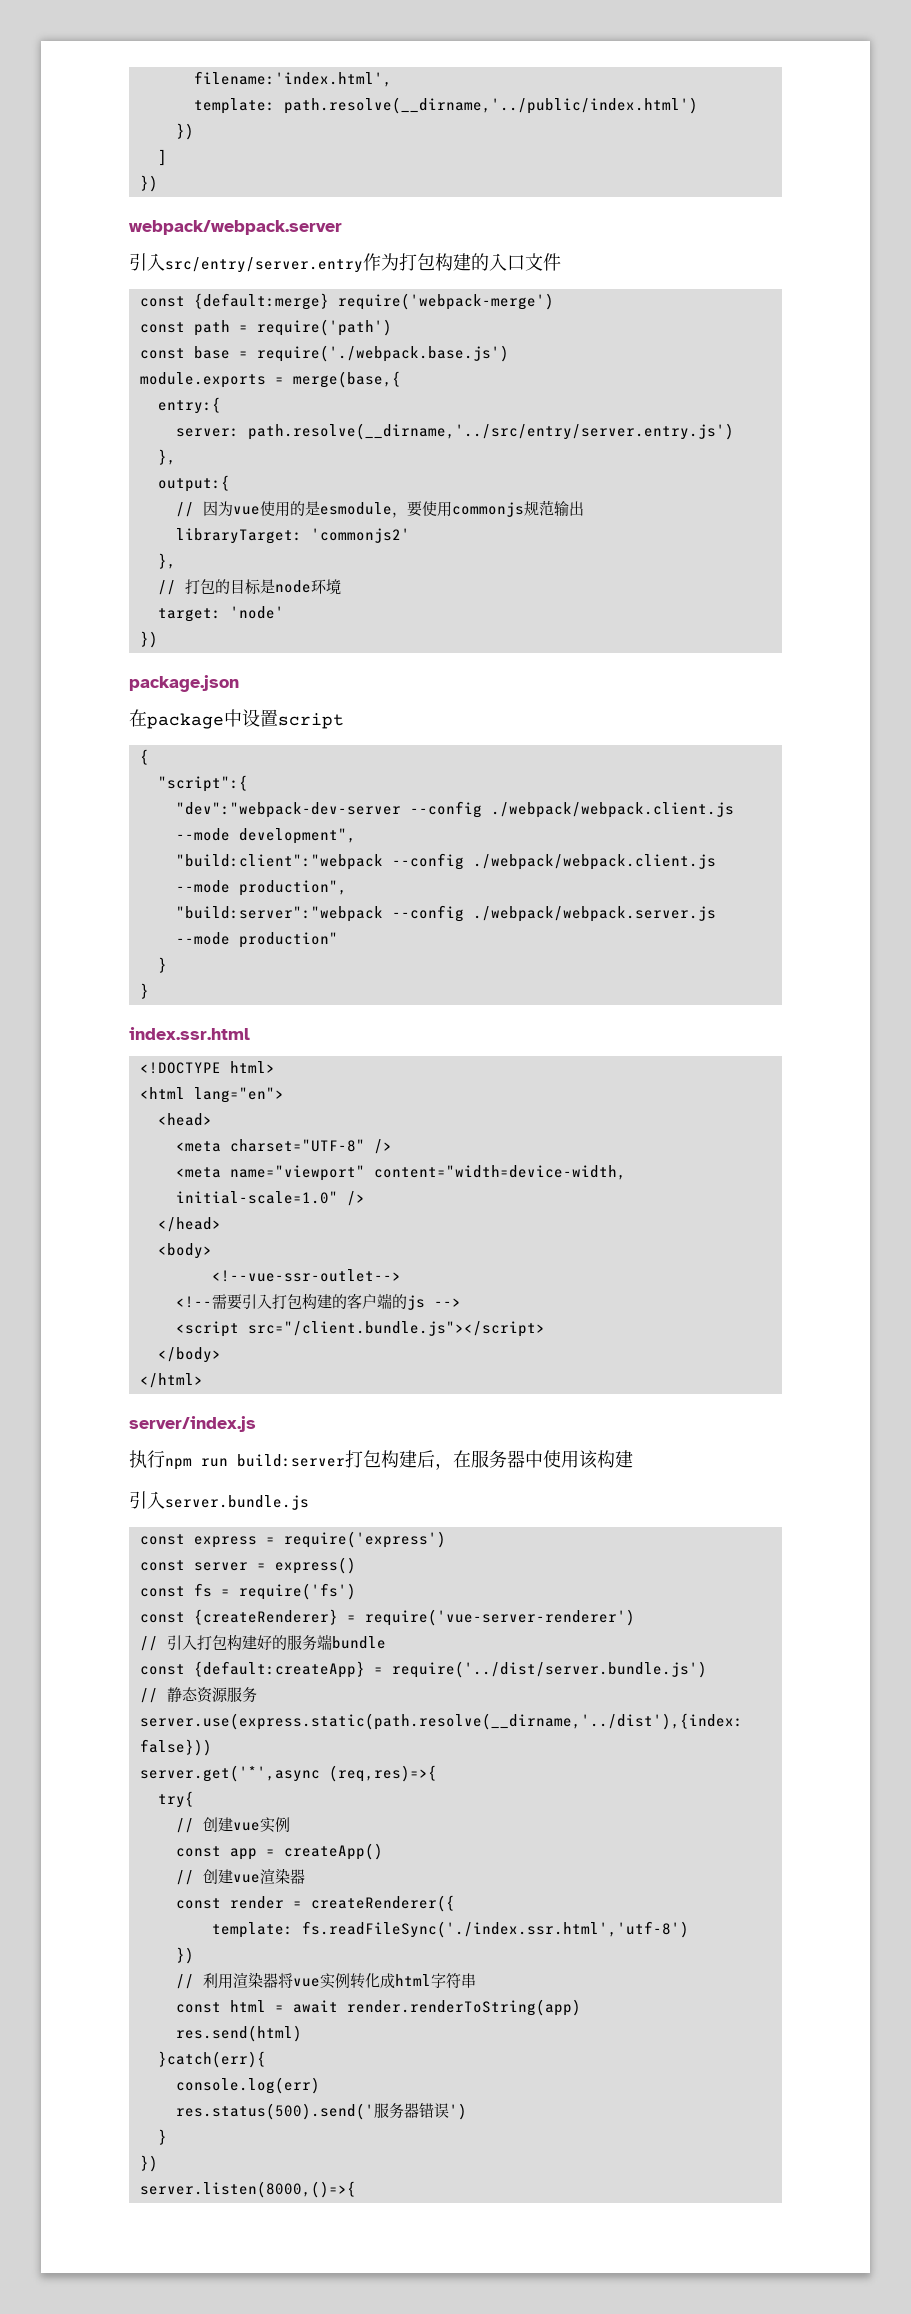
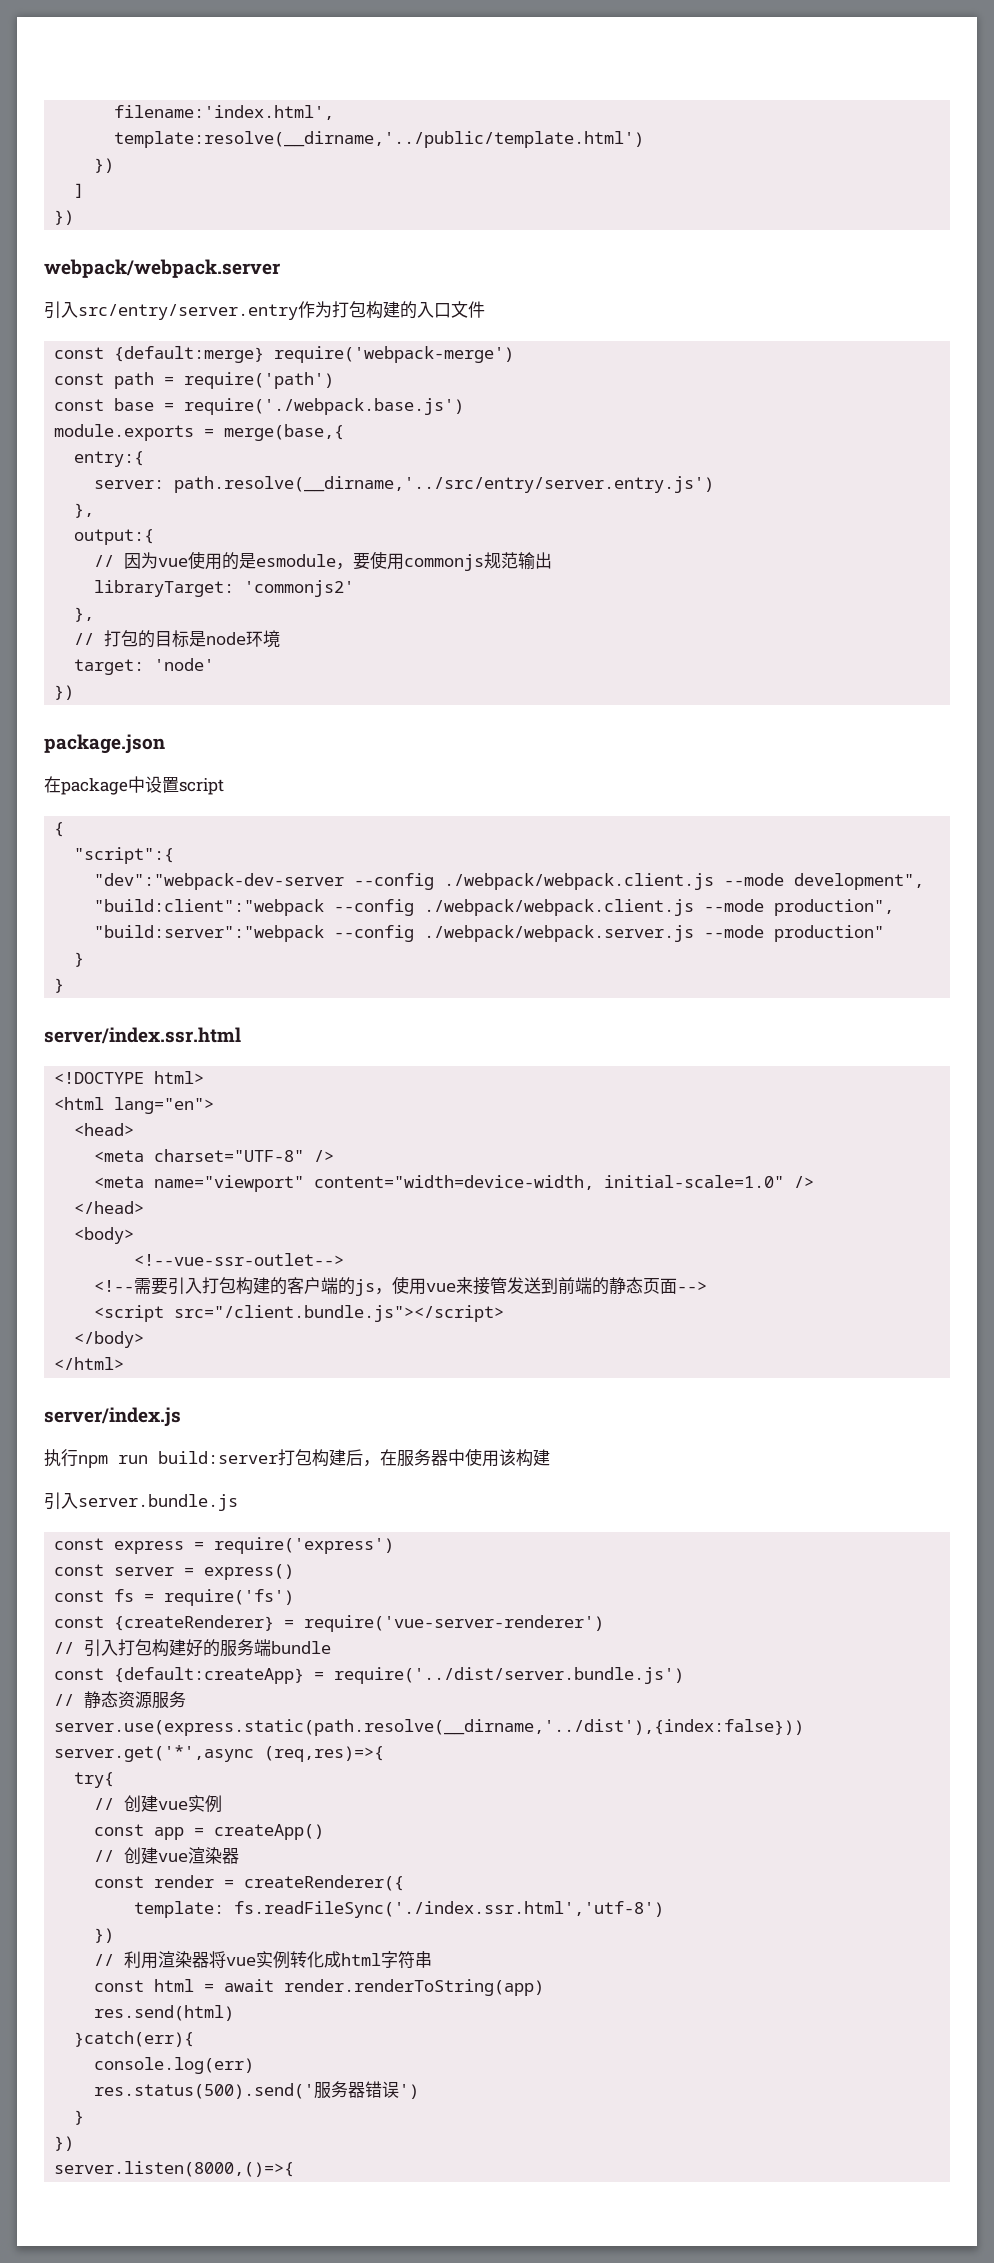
- template: path.resolve(__dirname,'../public/index.html')
+ template:resolve(__dirname,'../public/template.html')
- index.ssr.html
+ server/index.ssr.html
- <!--需要引入打包构建的客户端的js -->
+ <!--需要引入打包构建的客户端的js，使用vue来接管发送到前端的静态页面-->

